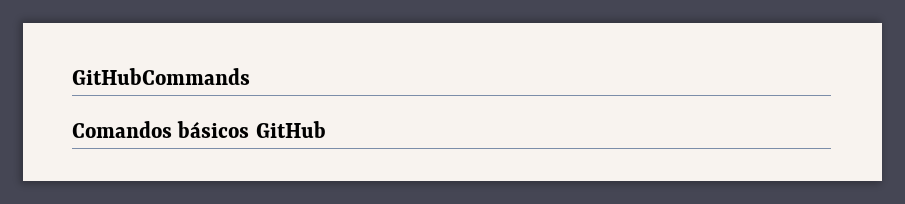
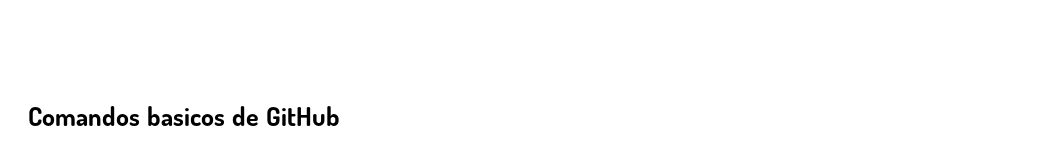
- GitHubCommands
- Comandos básicos GitHub
+ Comandos basicos de GitHub

